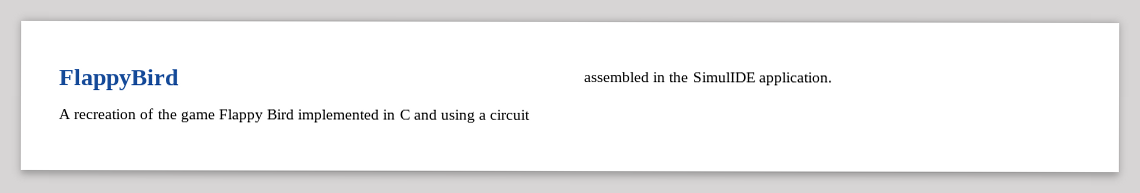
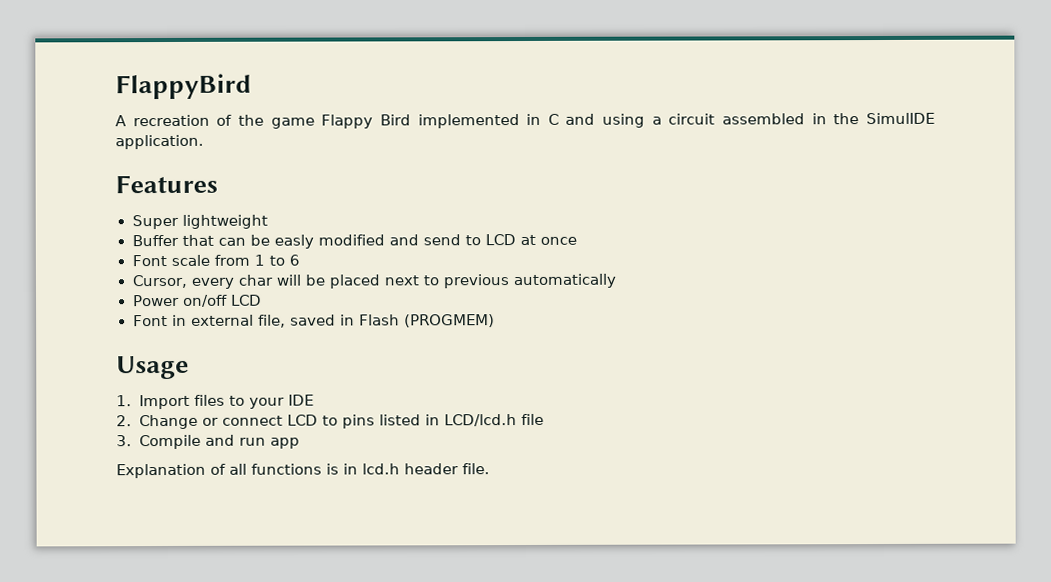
+ Features
+ Super lightweight
+ Buffer that can be easly modified and send to LCD at once
+ Font scale from 1 to 6
+ Cursor, every char will be placed next to previous automatically
+ Power on/off LCD
+ Font in external file, saved in Flash (PROGMEM)
+ Usage
+ 1. Import files to your IDE
+ 2. Change or connect LCD to pins listed in LCD/lcd.h file
+ 3. Compile and run app
+ Explanation of all functions is in lcd.h header file.

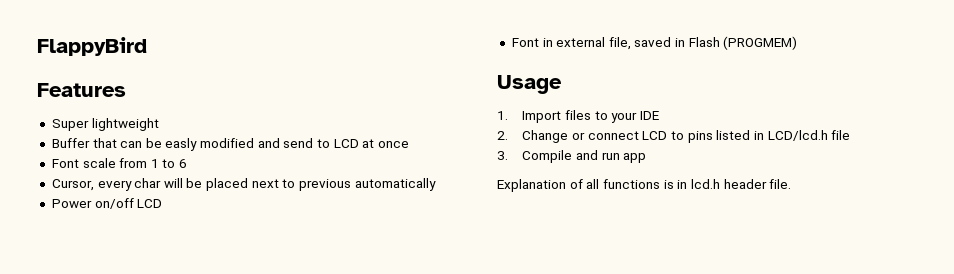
- A recreation of the game Flappy Bird implemented in C and using a circuit assembled in the SimulIDE application.

